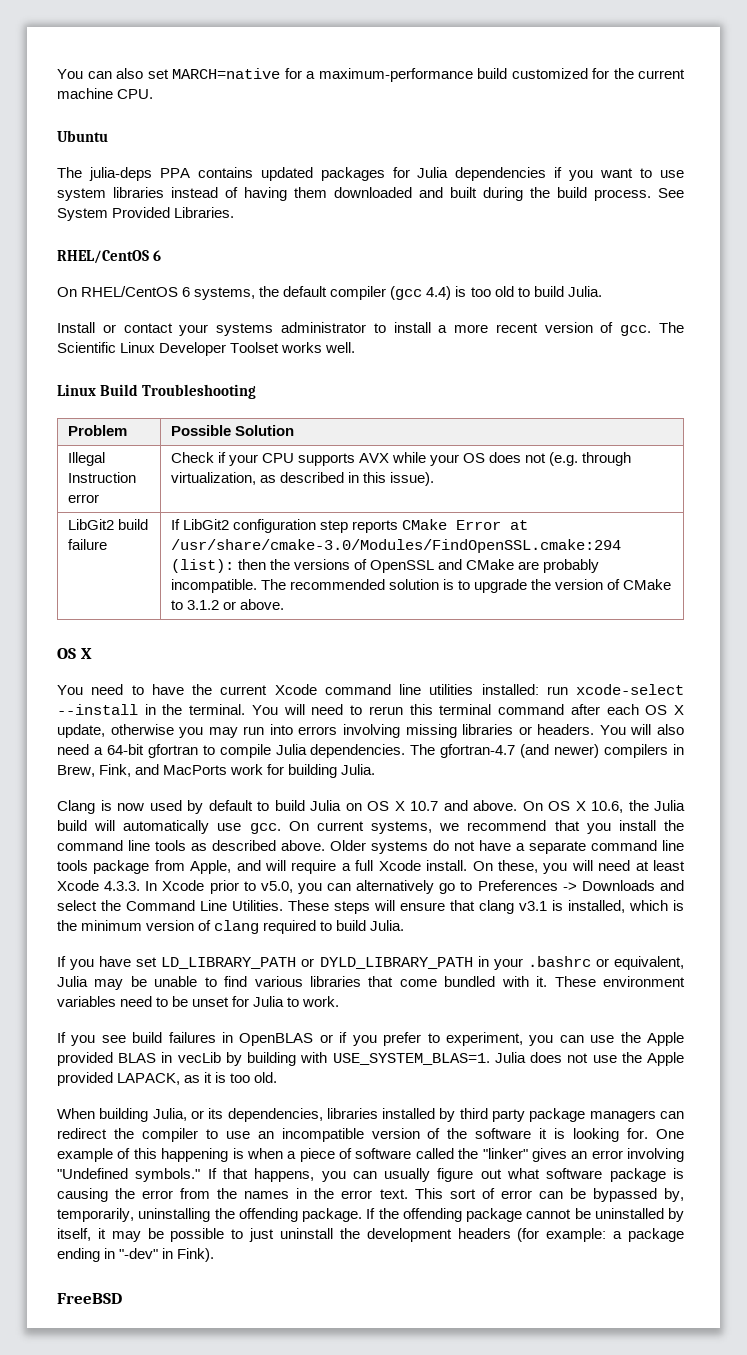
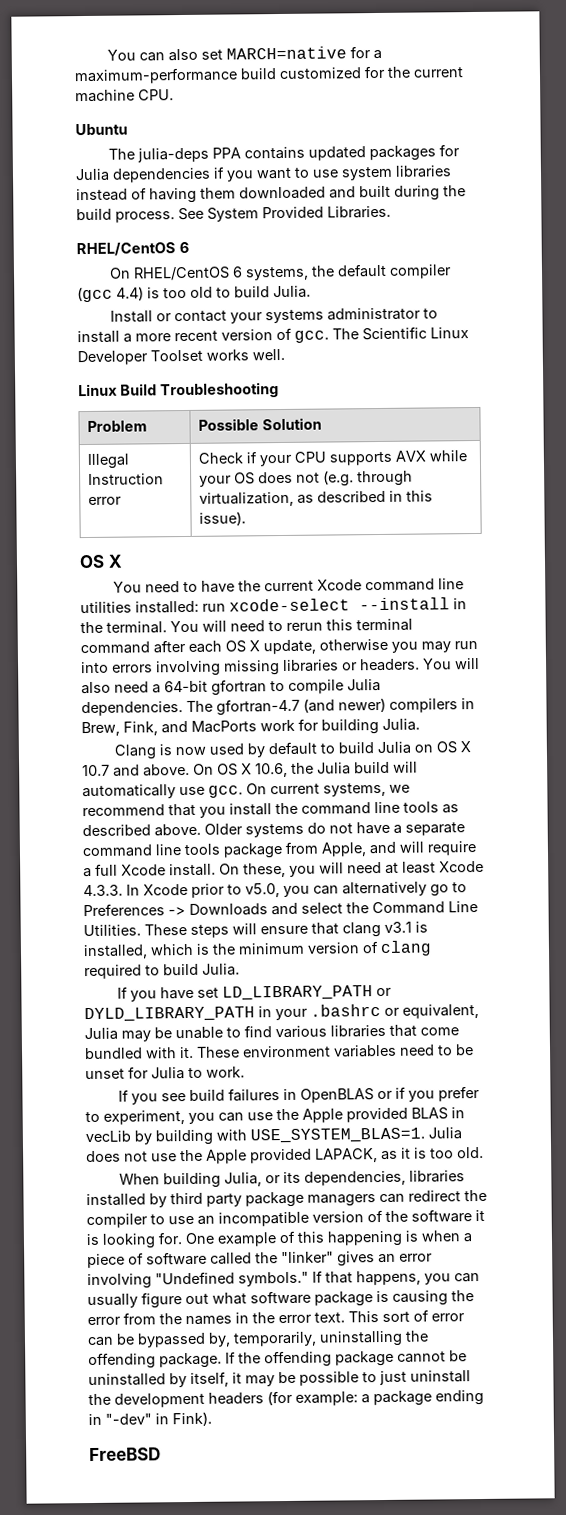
- LibGit2 build failure | If LibGit2 configuration step reports CMake Error at /usr/share/cmake-3.0/Modules/FindOpenSSL.cmake:294 (list): then the versions of OpenSSL and CMake are probably incompatible. The recommended solution is to upgrade the version of CMake to 3.1.2 or above.

